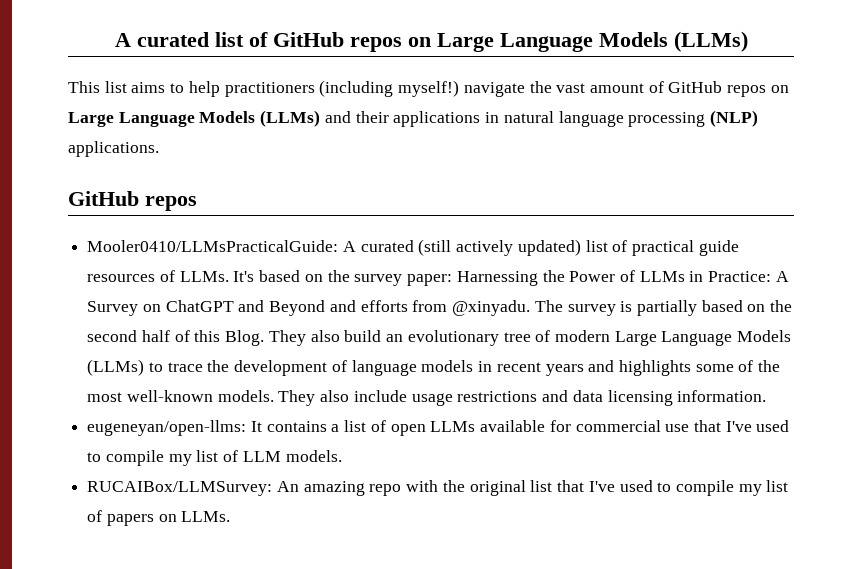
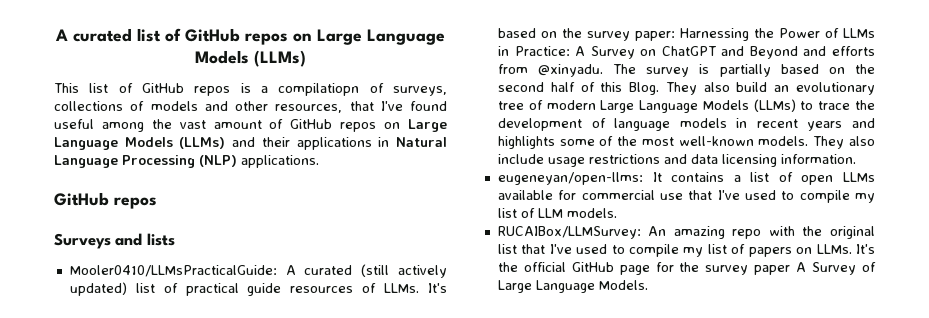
- This list aims to help practitioners (including myself!) navigate the vast amount of GitHub repos on Large Language Models (LLMs) and their applications in natural language processing (NLP) applications.
+ This list of GitHub repos is a compilatiopn of surveys, collections of models and other resources, that I've found useful among the vast amount of GitHub repos on Large Language Models (LLMs) and their applications in Natural Language Processing (NLP) applications.
+ Surveys and lists
+ It's the official GitHub page for the survey paper A Survey of Large Language Models.

